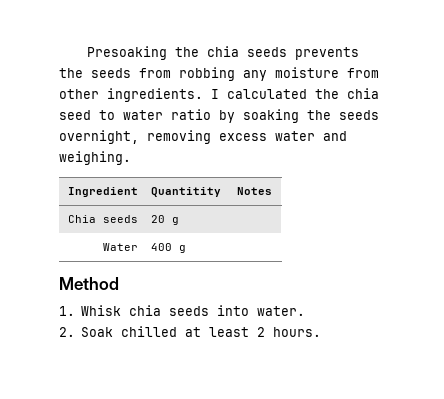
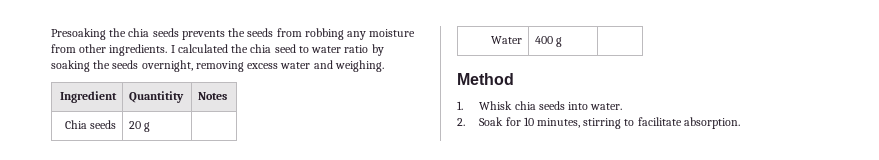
- 2. Soak chilled at least 2 hours.
+ 2. Soak for 10 minutes, stirring to facilitate absorption.

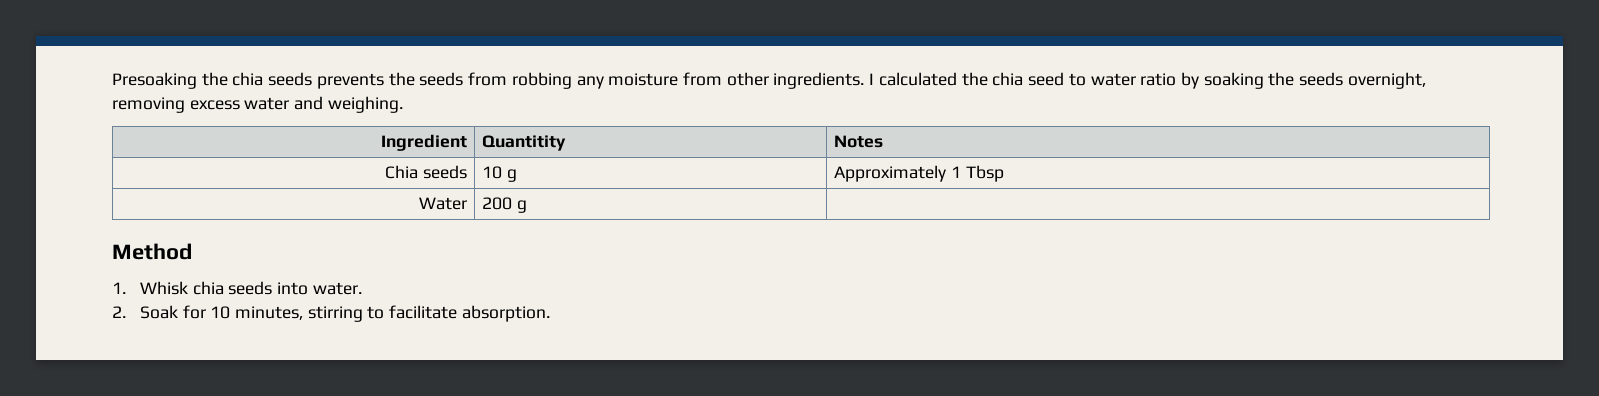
- Chia seeds | 20 g |
+ Chia seeds | 10 g | Approximately 1 Tbsp
- Water | 400 g |
+ Water | 200 g |

